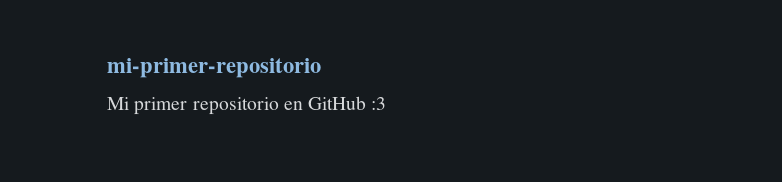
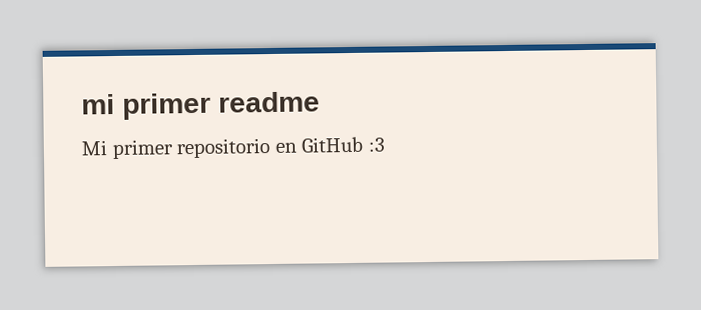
- mi-primer-repositorio
+ mi primer readme

